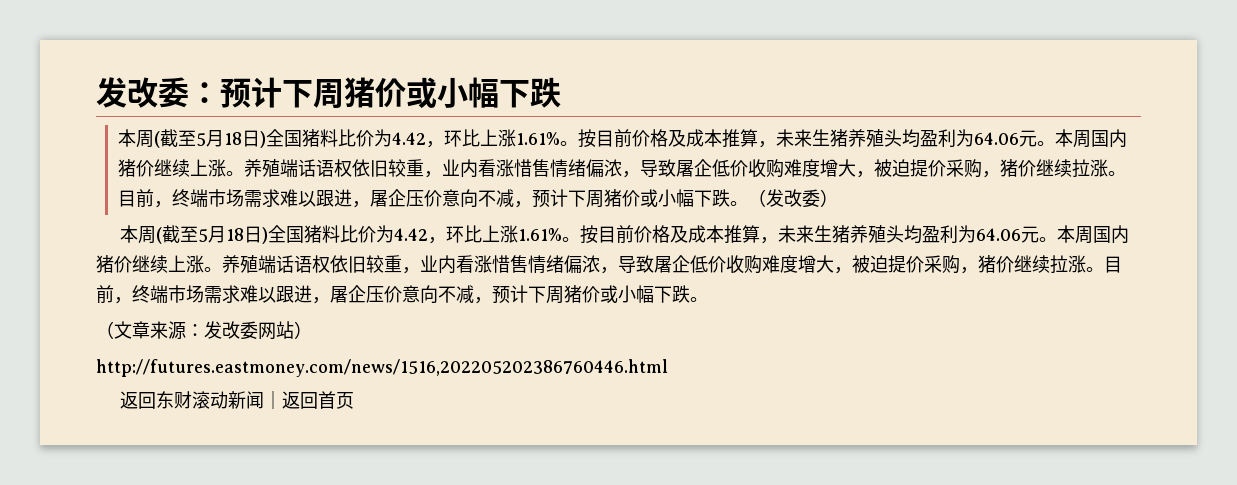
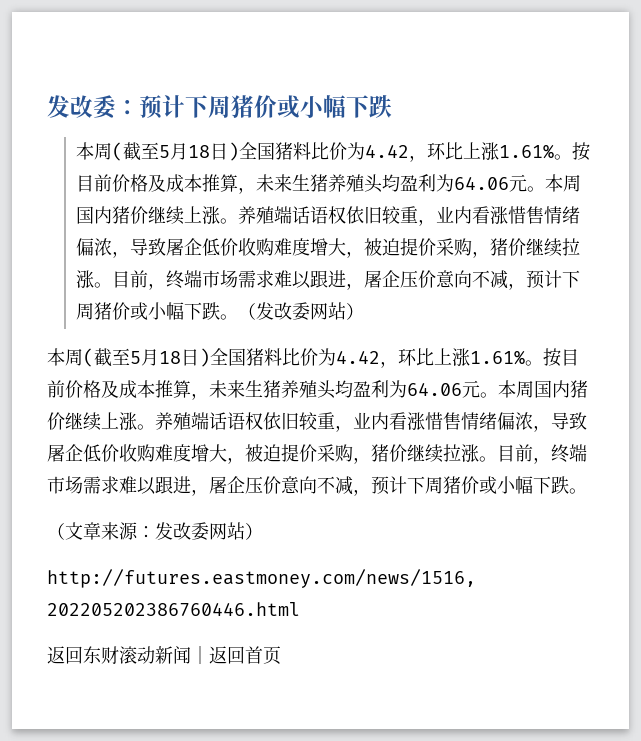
- （发改委）
+ （发改委网站）

